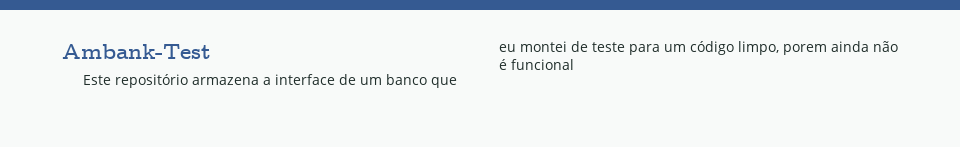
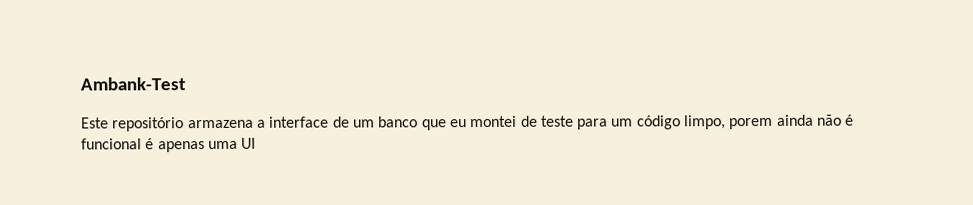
- Este repositório armazena a interface de um banco que eu montei de teste para um código limpo, porem ainda não é funcional
+ Este repositório armazena a interface de um banco que eu montei de teste para um código limpo, porem ainda não é funcional é apenas uma UI

